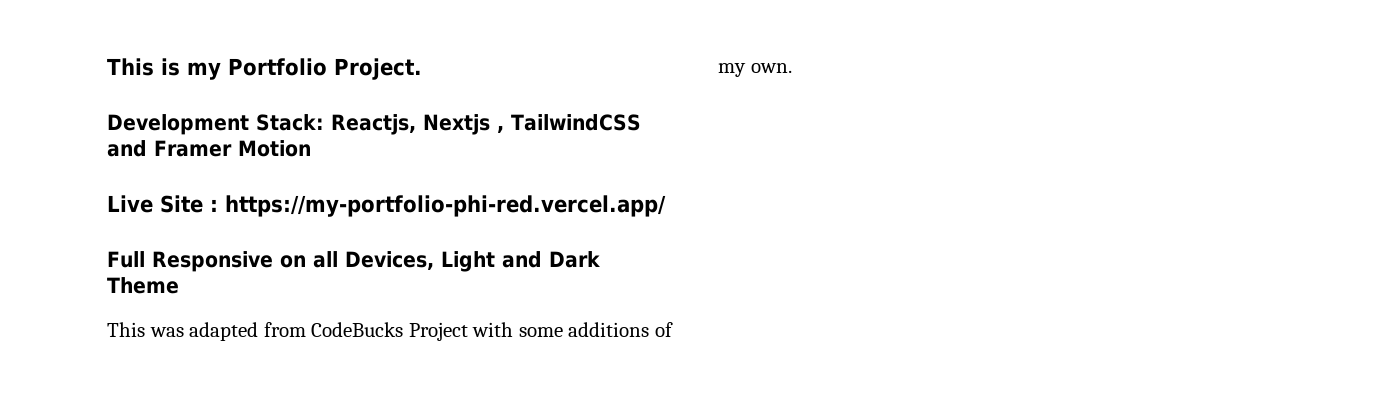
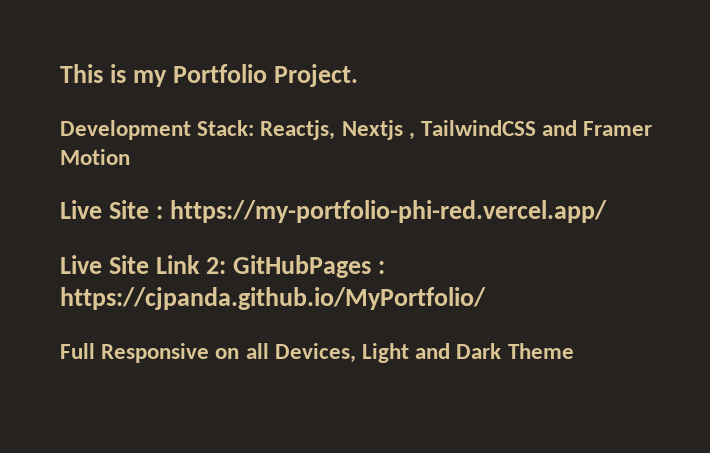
+ Live Site Link 2: GitHubPages : https://cjpanda.github.io/MyPortfolio/
- This was adapted from CodeBucks Project with some additions of my own.

